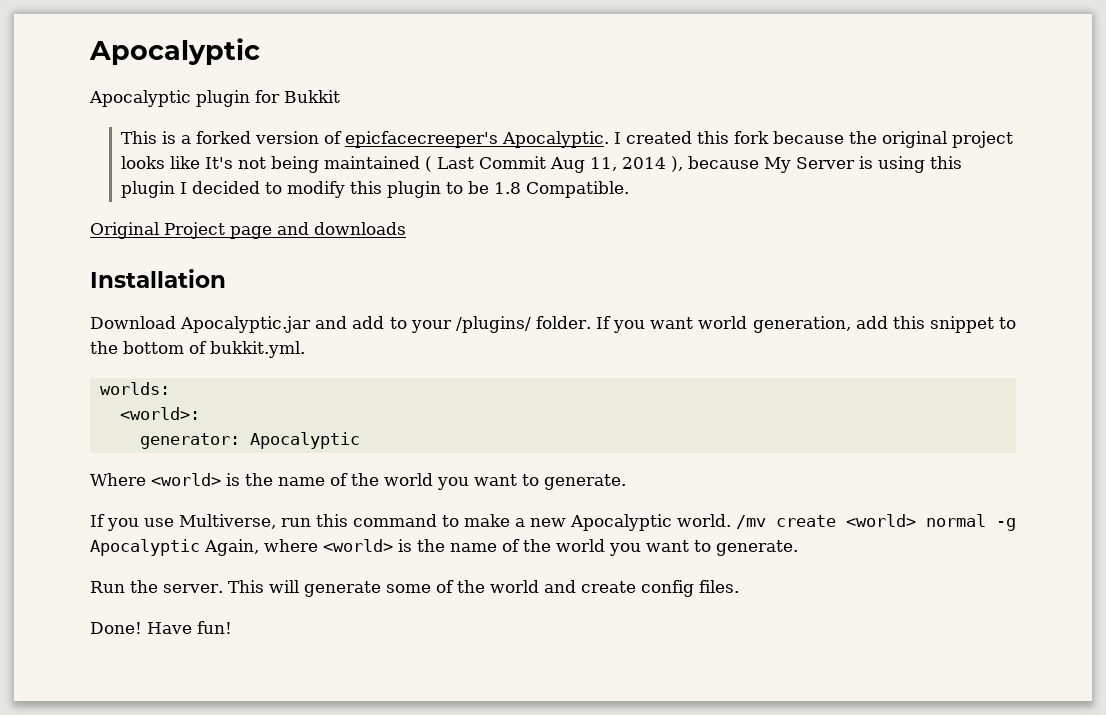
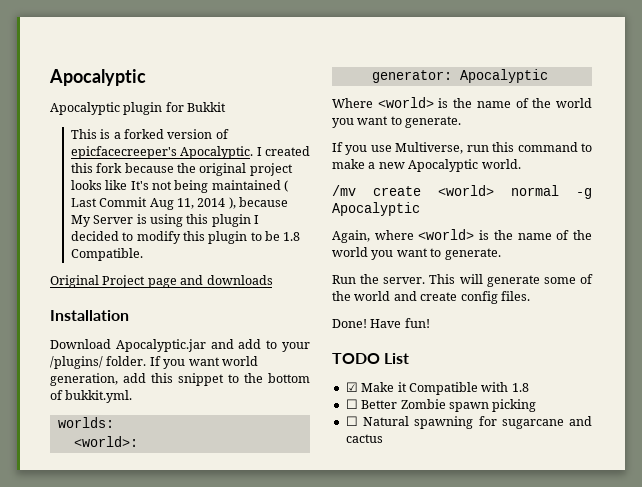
- If you use Multiverse, run this command to make a new Apocalyptic world. /mv create <world> normal -g Apocalyptic Again, where <world> is the name of the world you want to generate.
+ If you use Multiverse, run this command to make a new Apocalyptic world.
+ /mv create <world> normal -g Apocalyptic
+ Again, where <world> is the name of the world you want to generate.
+ TODO List
+ ☑ Make it Compatible with 1.8
+ ☐ Better Zombie spawn picking
+ ☐ Natural spawning for sugarcane and cactus

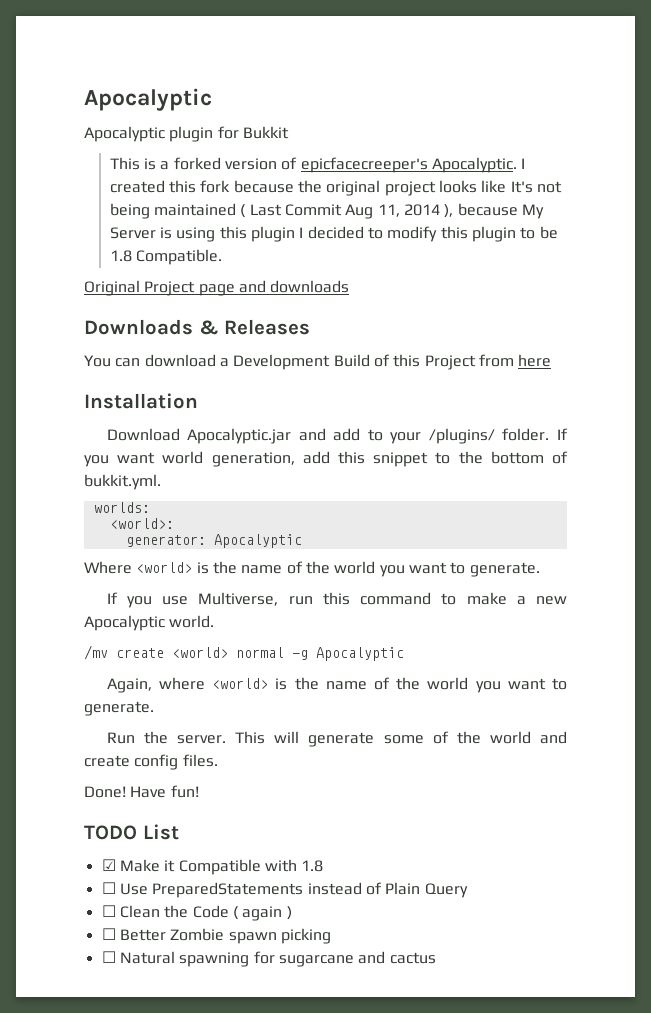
+ Downloads & Releases
+ You can download a Development Build of this Project from here
+ ☐ Use PreparedStatements instead of Plain Query
+ ☐ Clean the Code ( again )

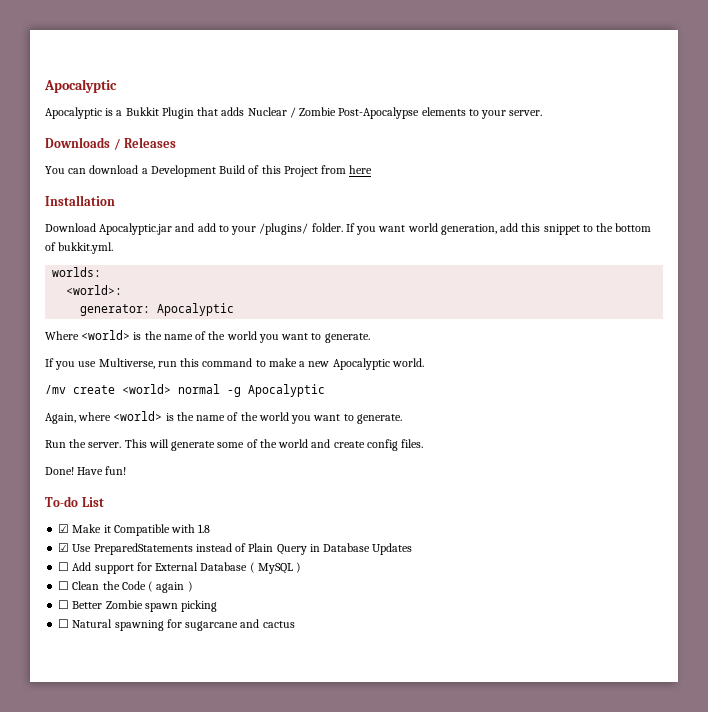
- Apocalyptic plugin for Bukkit
- This is a forked version of epicfacecreeper's Apocalyptic. I created this fork because the original project looks like It's not being maintained ( Last Commit Aug 11, 2014 ), because My Server is using this plugin I decided to modify this plugin to be 1.8 Compatible.
- Original Project page and downloads
+ Apocalyptic is a Bukkit Plugin that adds Nuclear / Zombie Post-Apocalypse elements to your server.
- Downloads & Releases
+ Downloads / Releases
- TODO List
+ To-do List
- ☐ Use PreparedStatements instead of Plain Query
+ ☑ Use PreparedStatements instead of Plain Query in Database Updates
+ ☐ Add support for External Database ( MySQL )

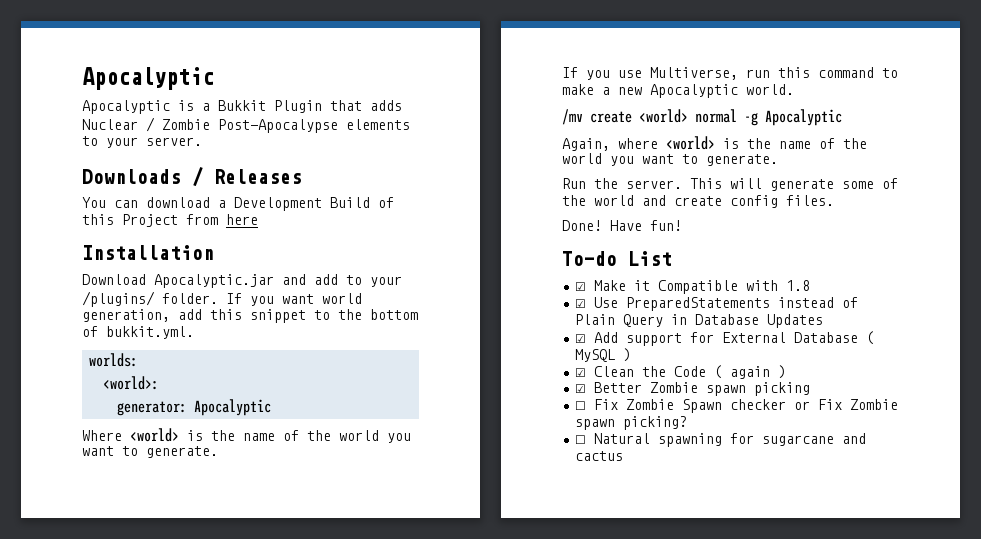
- ☐ Add support for External Database ( MySQL )
+ ☑ Add support for External Database ( MySQL )
- ☐ Clean the Code ( again )
+ ☑ Clean the Code ( again )
- ☐ Better Zombie spawn picking
+ ☑ Better Zombie spawn picking
+ ☐ Fix Zombie Spawn checker or Fix Zombie spawn picking?

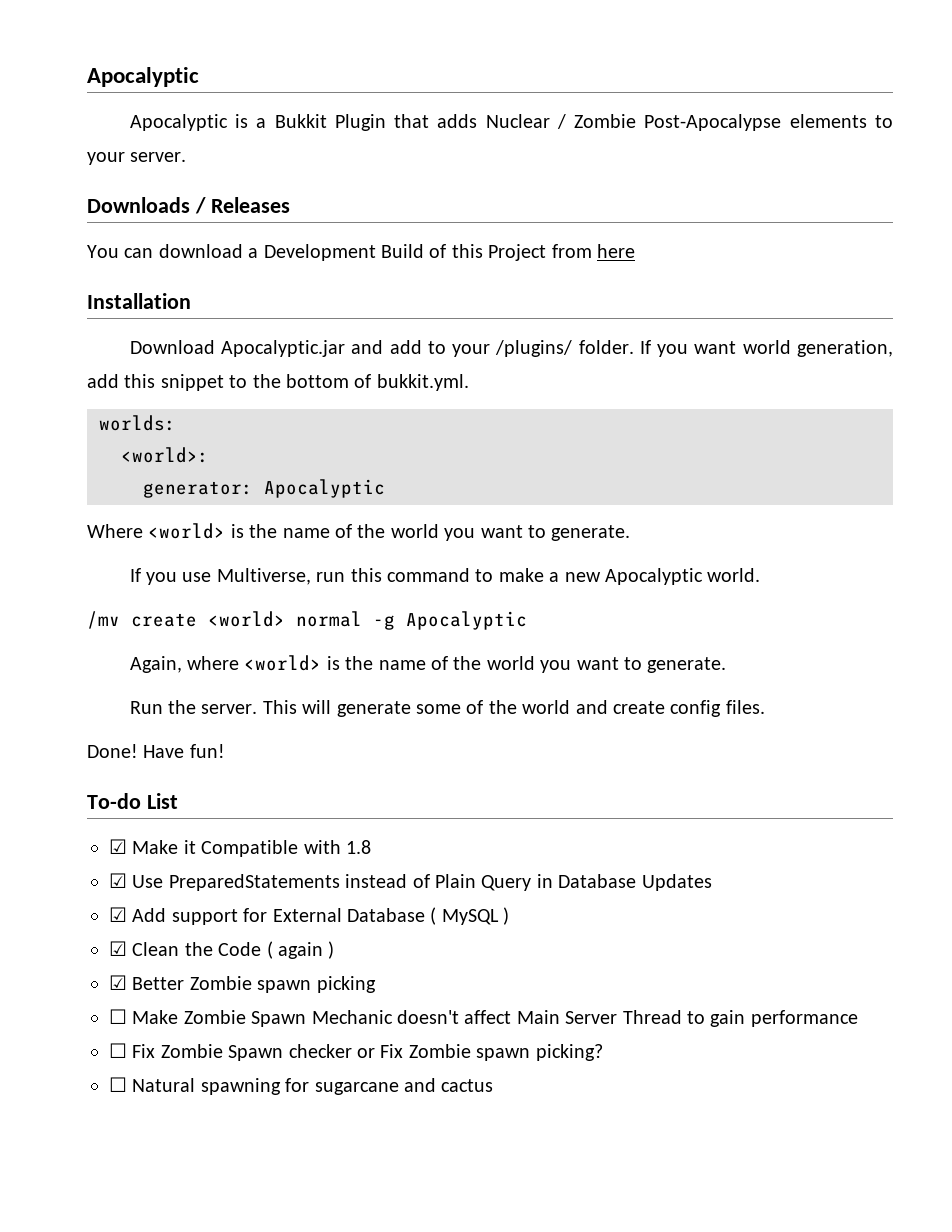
+ ☐ Make Zombie Spawn Mechanic doesn't affect Main Server Thread to gain performance

